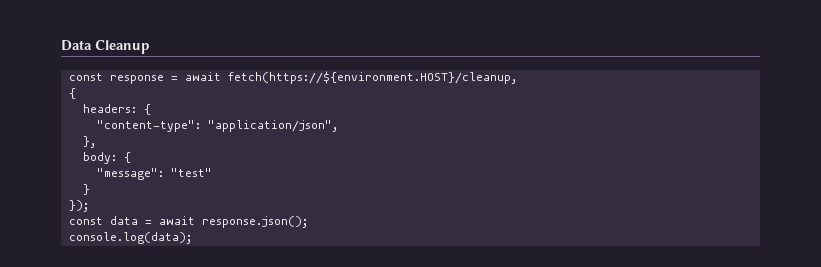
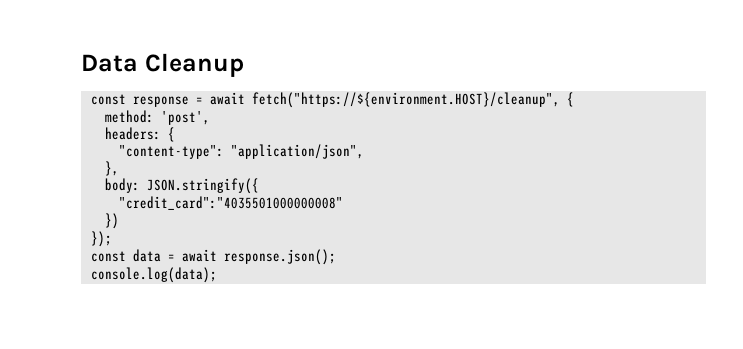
- const response = await fetch(https://${environment.HOST}/cleanup,
- {
+ const response = await fetch("https://${environment.HOST}/cleanup", {
+ method: 'post',
- body: {
- "message": "test"
- }
+ body: JSON.stringify({
+ "credit_card":"4035501000000008"
+ })

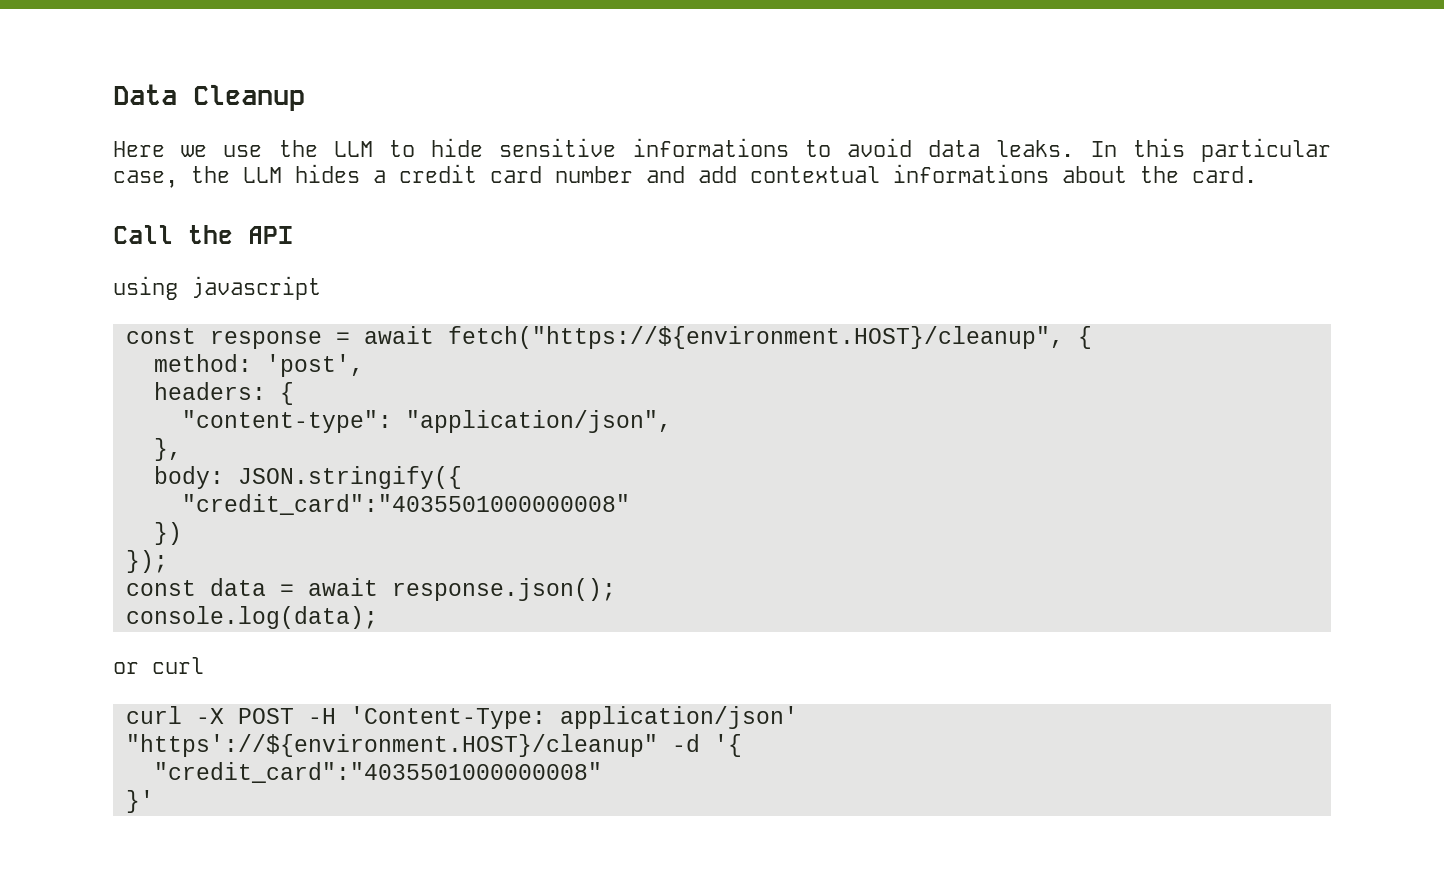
+ Here we use the LLM to hide sensitive informations to avoid data leaks. In this particular case, the LLM hides a credit card number and add contextual informations about the card.
+ Call the API
+ using javascript
+ or curl
+ curl -X POST -H 'Content-Type: application/json' "https'://${environment.HOST}/cleanup" -d '{
+ "credit_card":"4035501000000008"
+ }'

